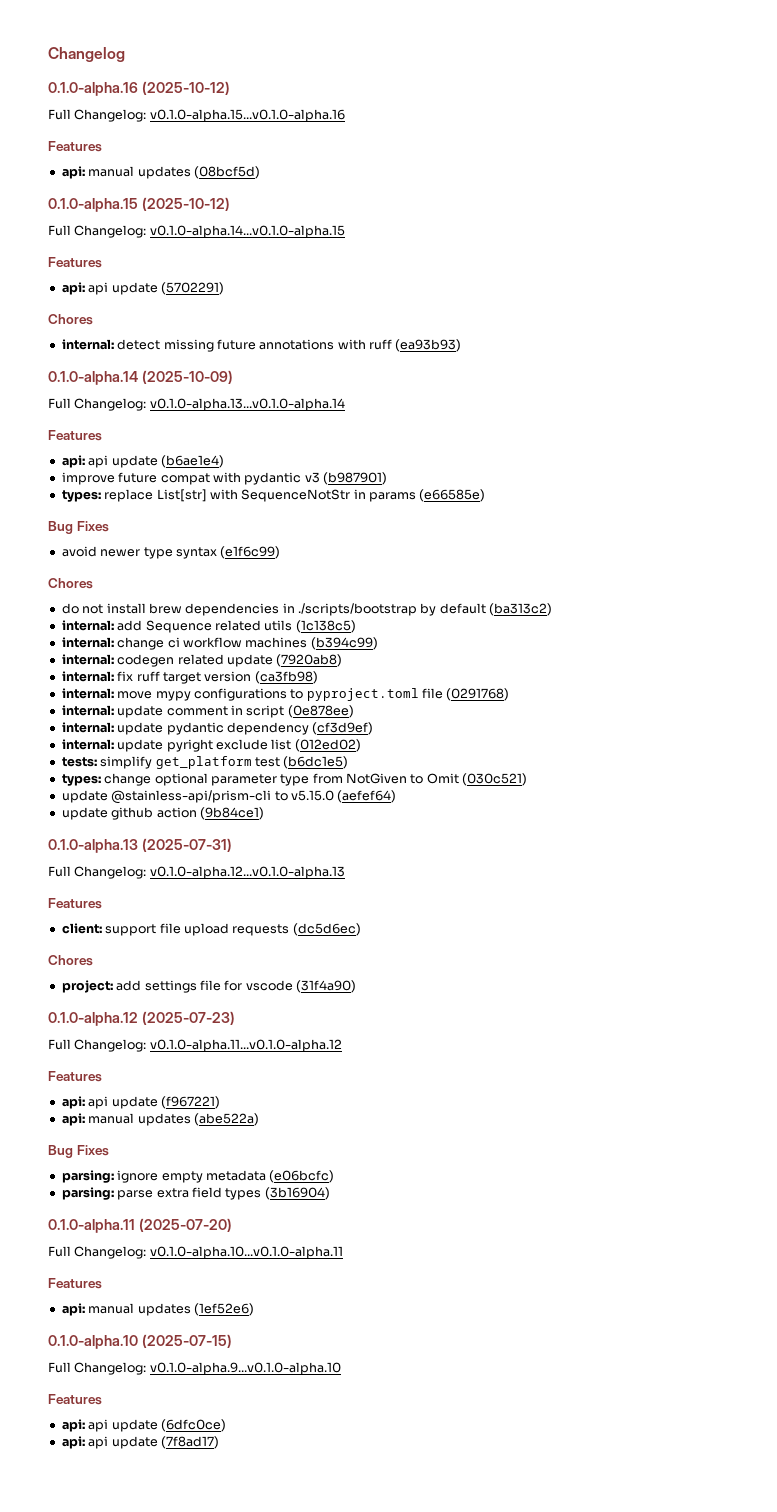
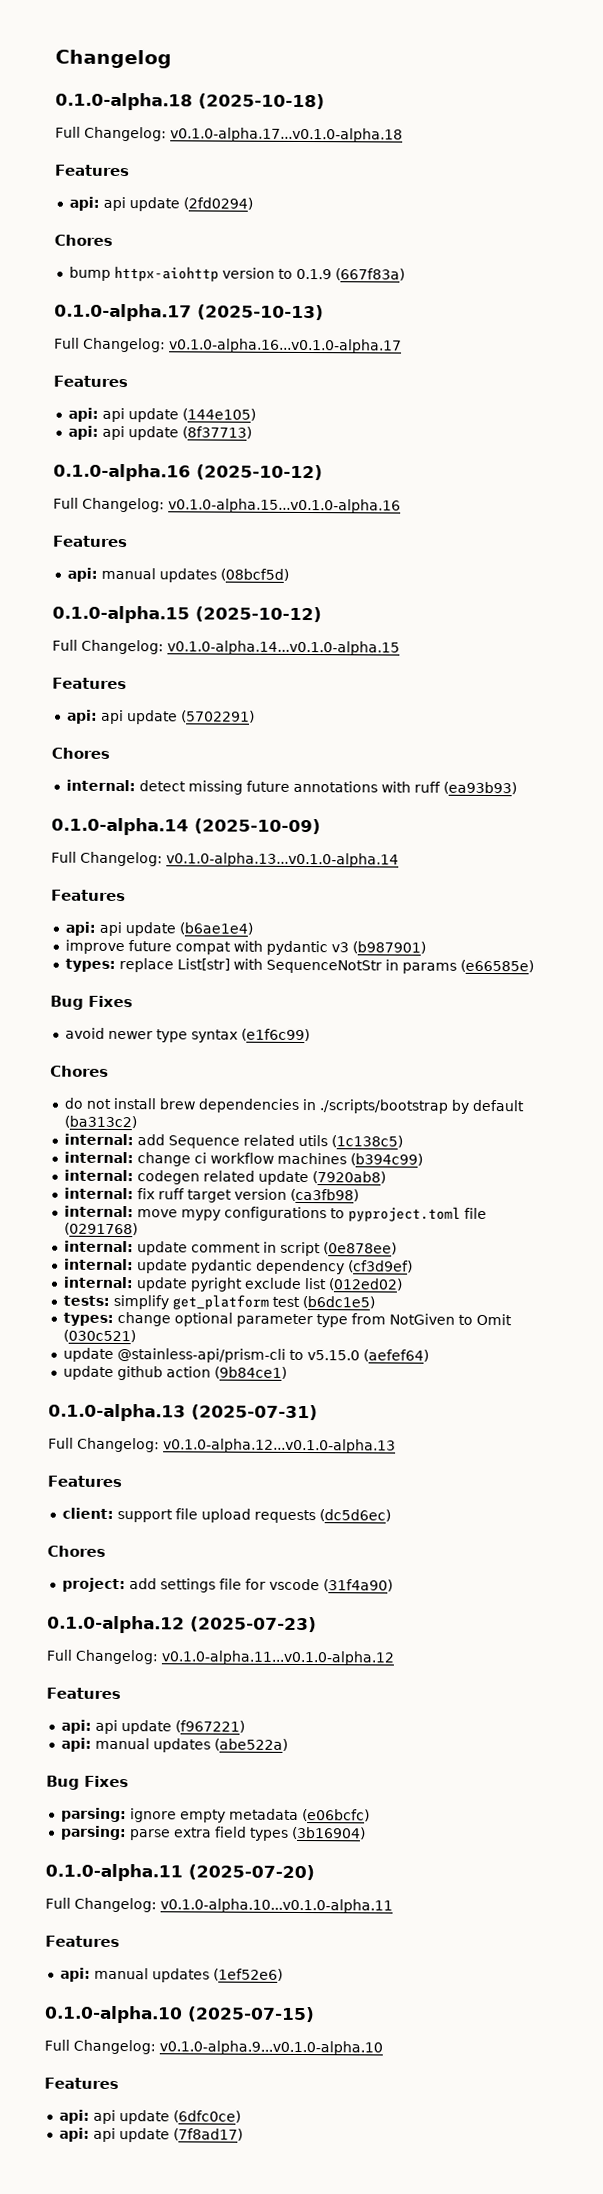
+ 0.1.0-alpha.18 (2025-10-18)
+ Full Changelog: v0.1.0-alpha.17...v0.1.0-alpha.18
+ Features
+ api: api update (2fd0294)
+ Chores
+ bump httpx-aiohttp version to 0.1.9 (667f83a)
+ 0.1.0-alpha.17 (2025-10-13)
+ Full Changelog: v0.1.0-alpha.16...v0.1.0-alpha.17
+ Features
+ api: api update (144e105)
+ api: api update (8f37713)

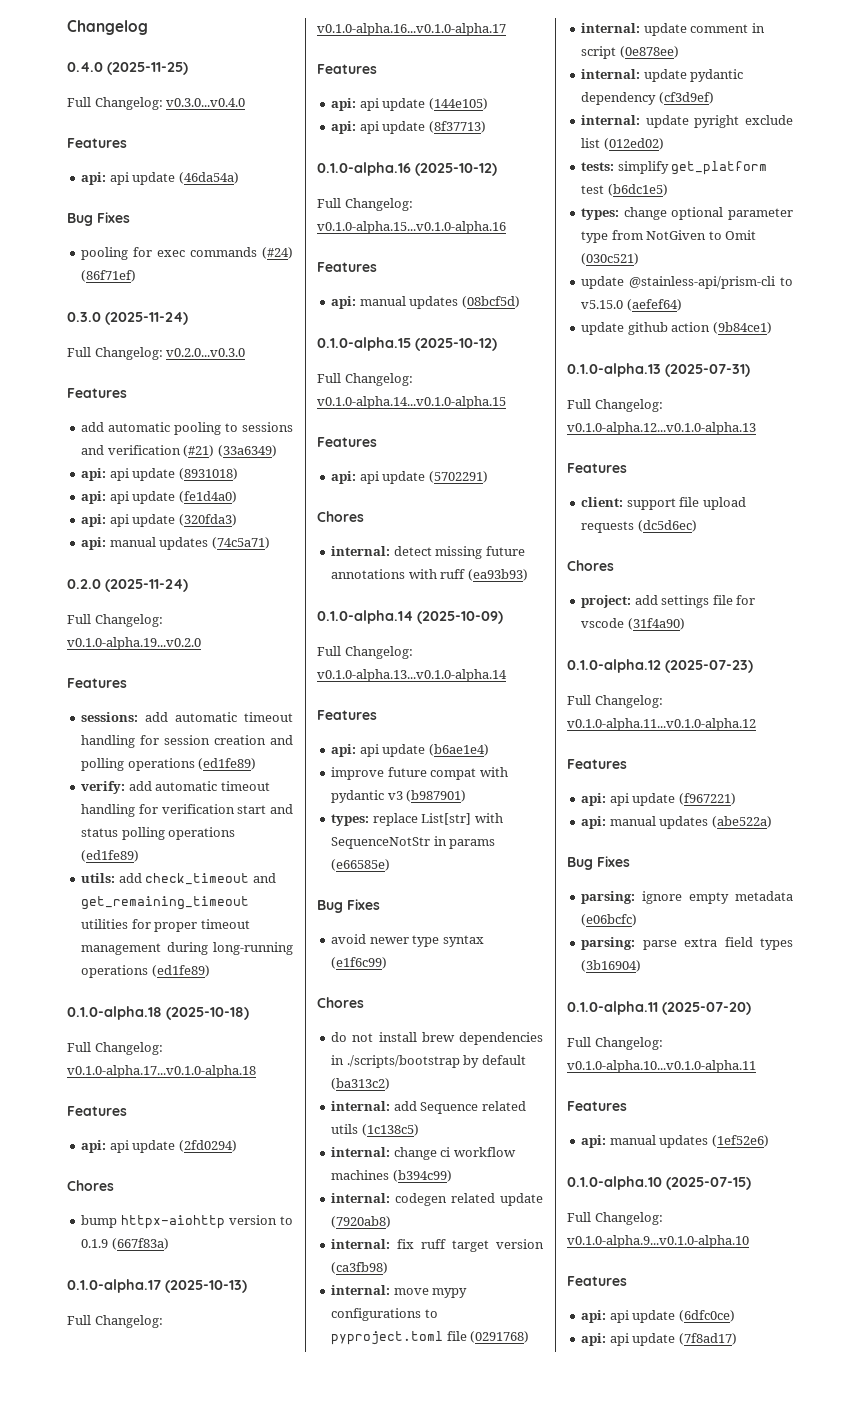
+ 0.4.0 (2025-11-25)
+ Full Changelog: v0.3.0...v0.4.0
+ Features
+ api: api update (46da54a)
+ Bug Fixes
+ pooling for exec commands (#24) (86f71ef)
+ 0.3.0 (2025-11-24)
+ Full Changelog: v0.2.0...v0.3.0
+ Features
+ add automatic pooling to sessions and verification (#21) (33a6349)
+ api: api update (8931018)
+ api: api update (fe1d4a0)
+ api: api update (320fda3)
+ api: manual updates (74c5a71)
+ 0.2.0 (2025-11-24)
+ Full Changelog: v0.1.0-alpha.19...v0.2.0
+ Features
+ sessions: add automatic timeout handling for session creation and polling operations (ed1fe89)
+ verify: add automatic timeout handling for verification start and status polling operations (ed1fe89)
+ utils: add check_timeout and get_remaining_timeout utilities for proper timeout management during long-running operations (ed1fe89)

